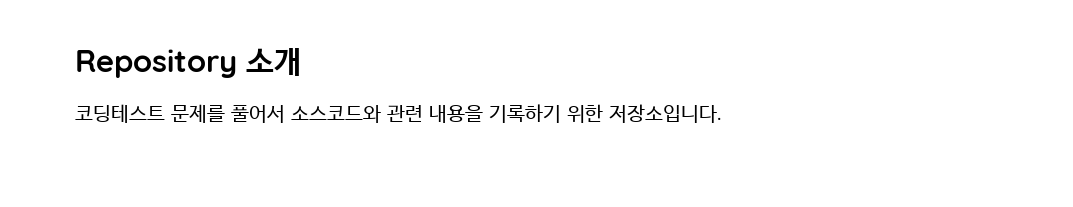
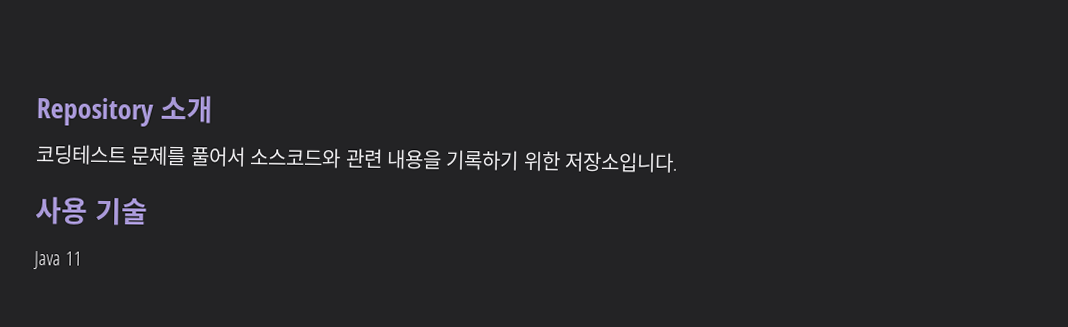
+ 사용 기술
+ Java 11

